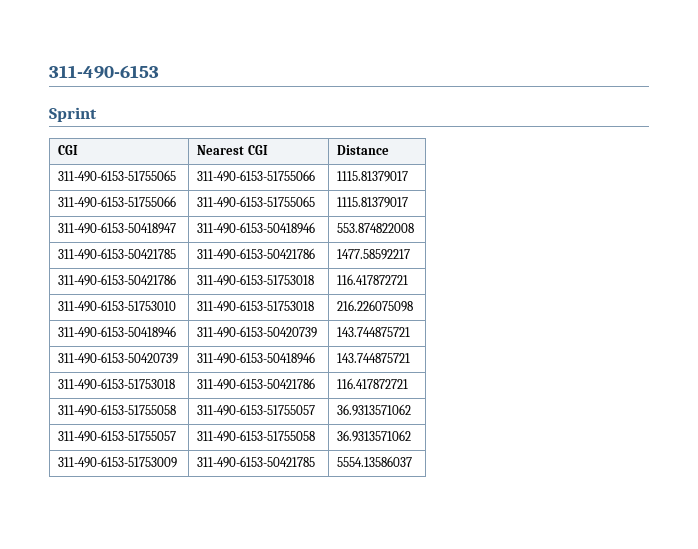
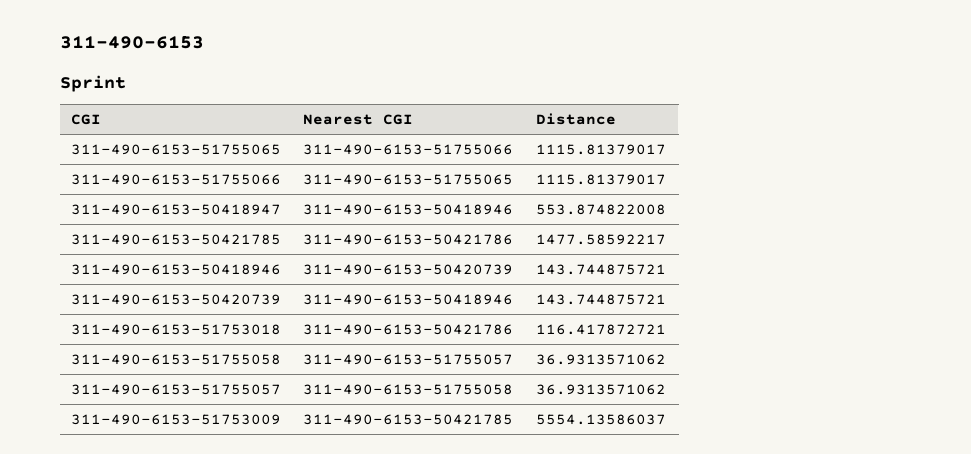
- 311-490-6153-50421786 | 311-490-6153-51753018 | 116.417872721
- 311-490-6153-51753010 | 311-490-6153-51753018 | 216.226075098

